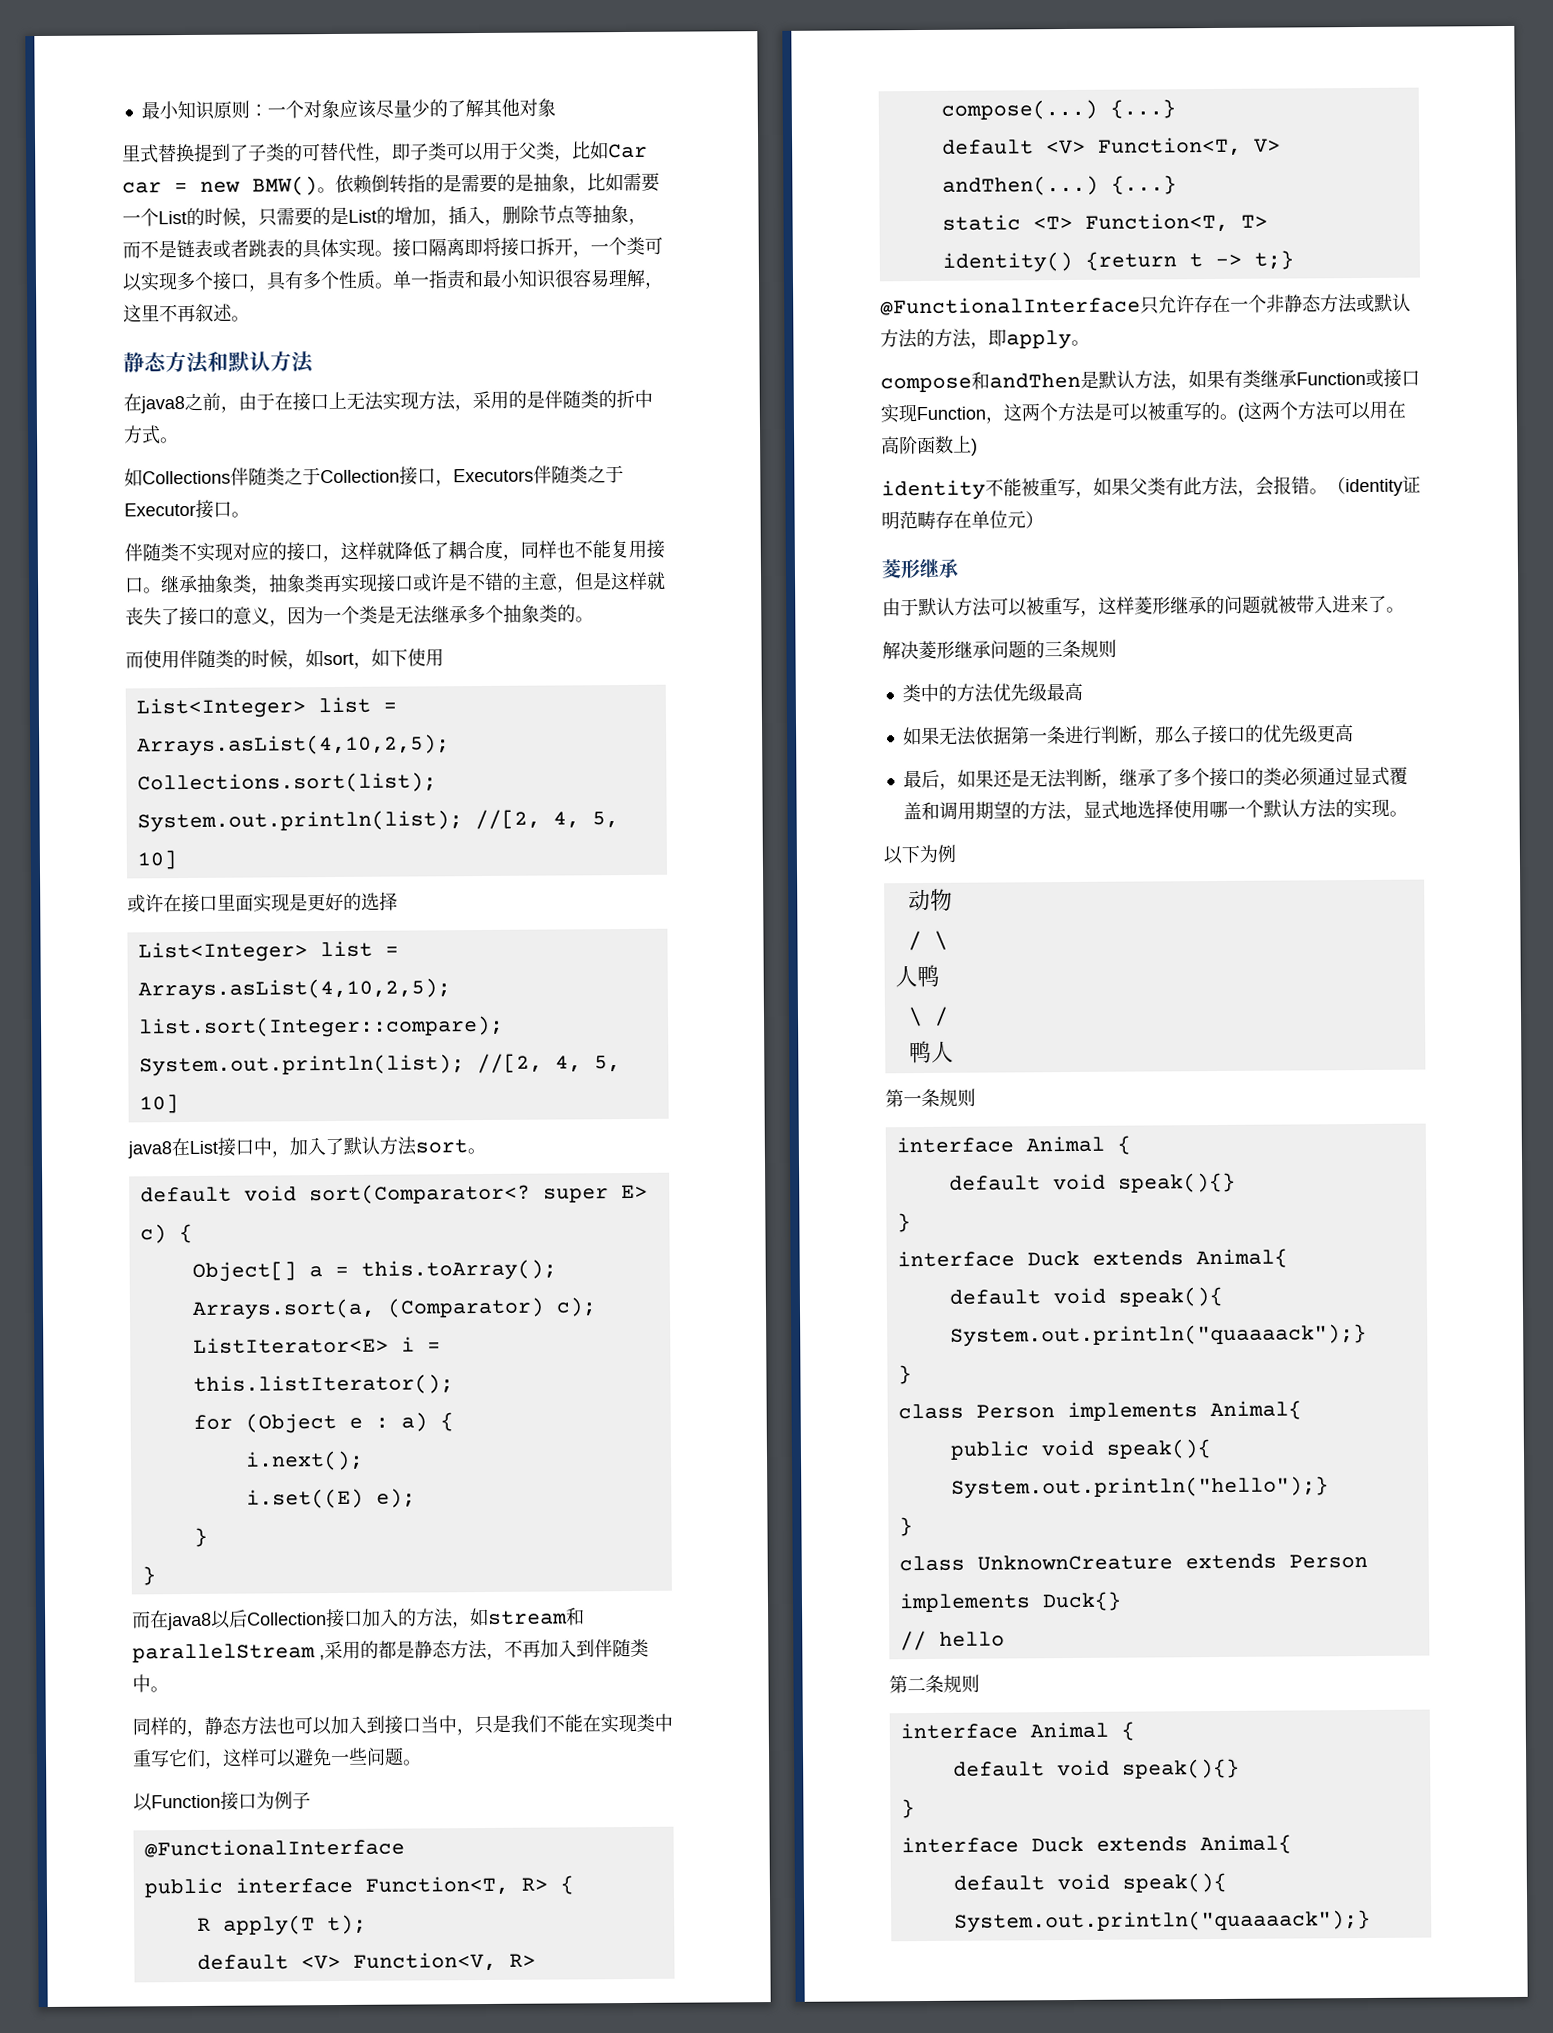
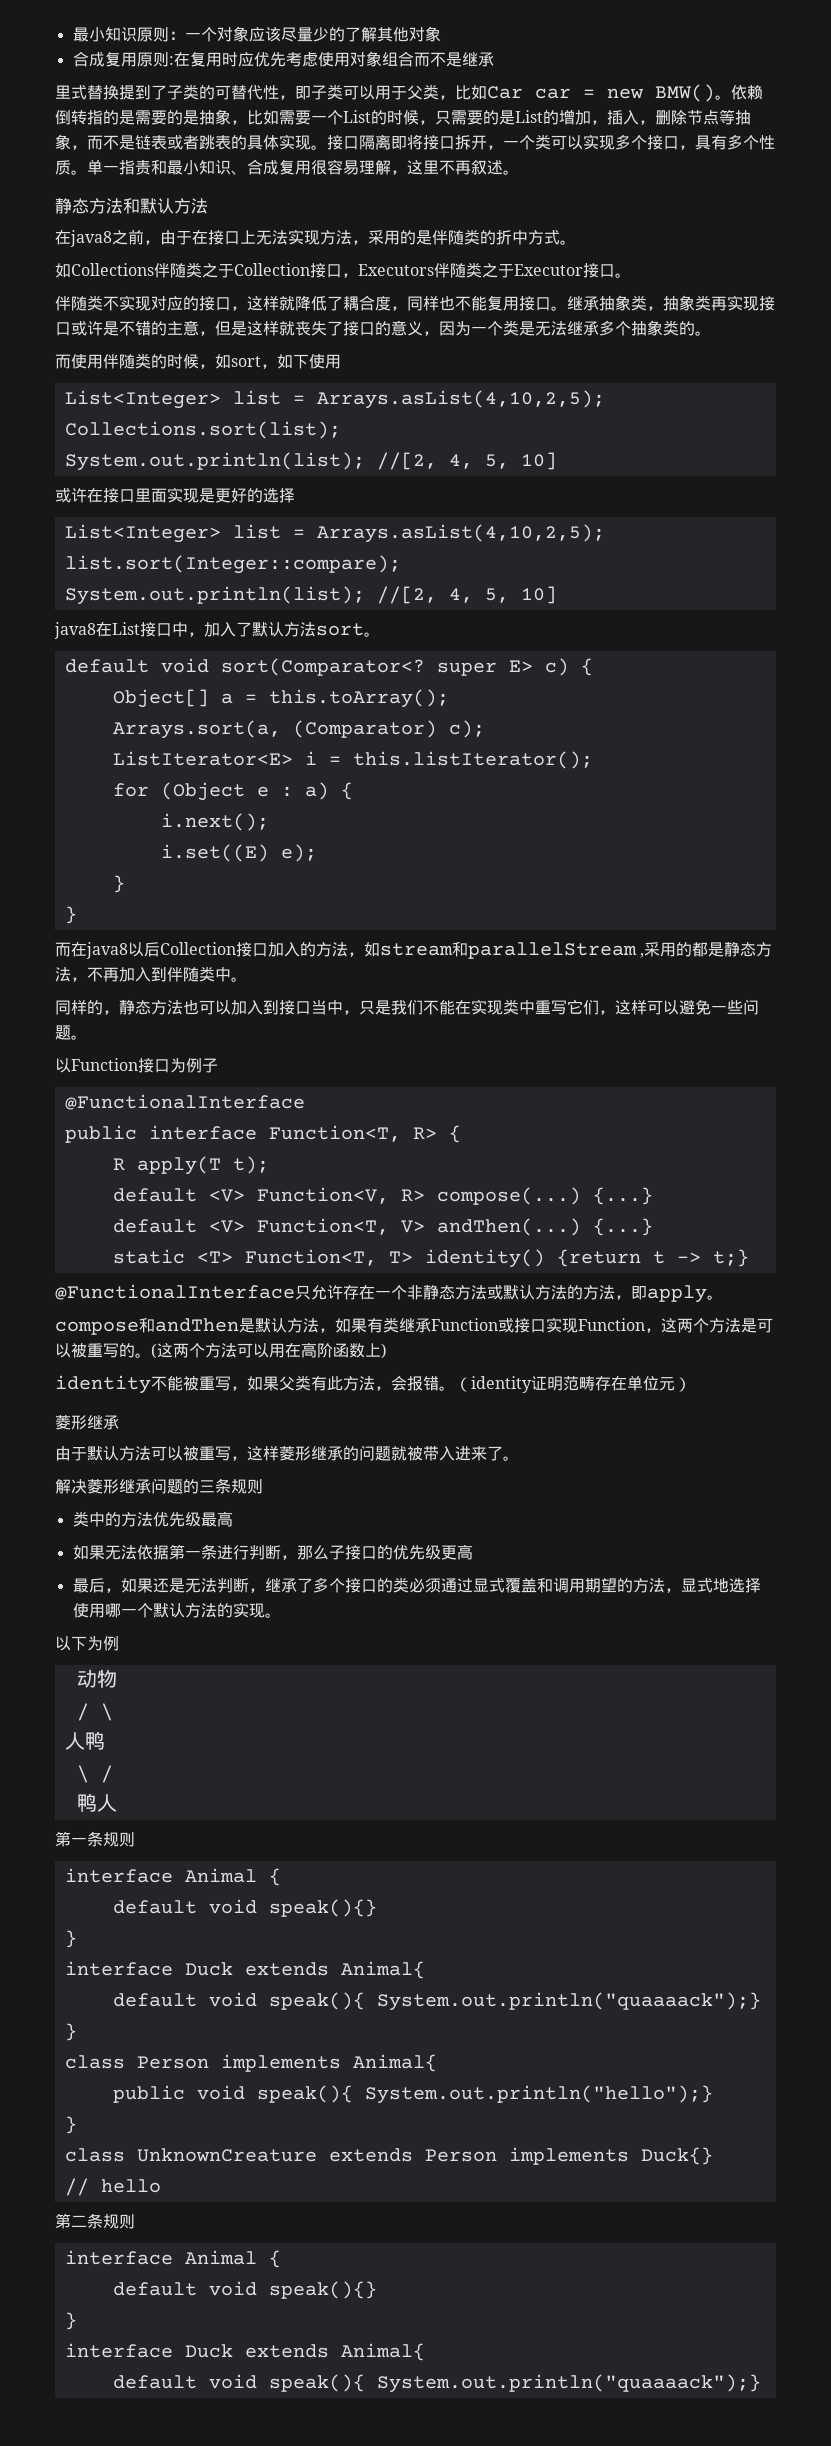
+ 合成复用原则:在复用时应优先考虑使用对象组合而不是继承
- 单一指责和最小知识很容易理解，这里不再叙述。
+ 单一指责和最小知识、合成复用很容易理解，这里不再叙述。

